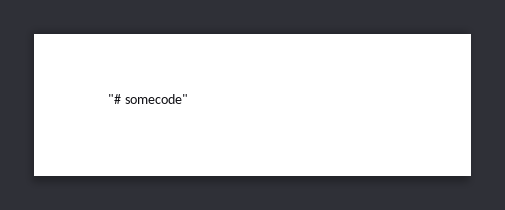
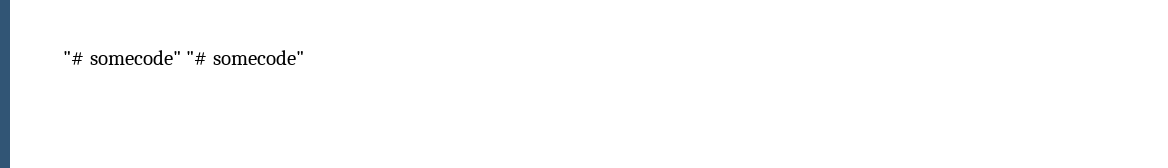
- "# somecode"
+ "# somecode" "# somecode"

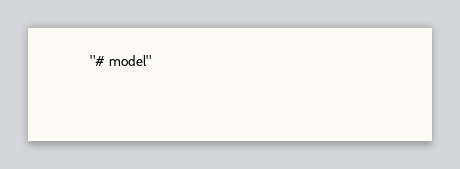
- "# somecode" "# somecode"
+ "# model"

